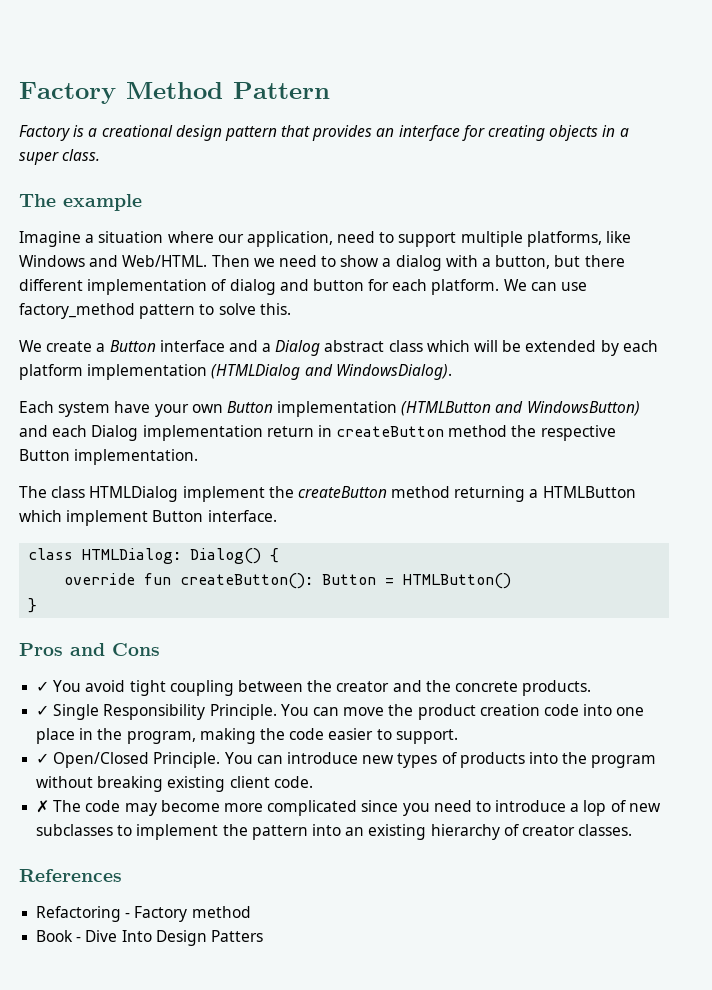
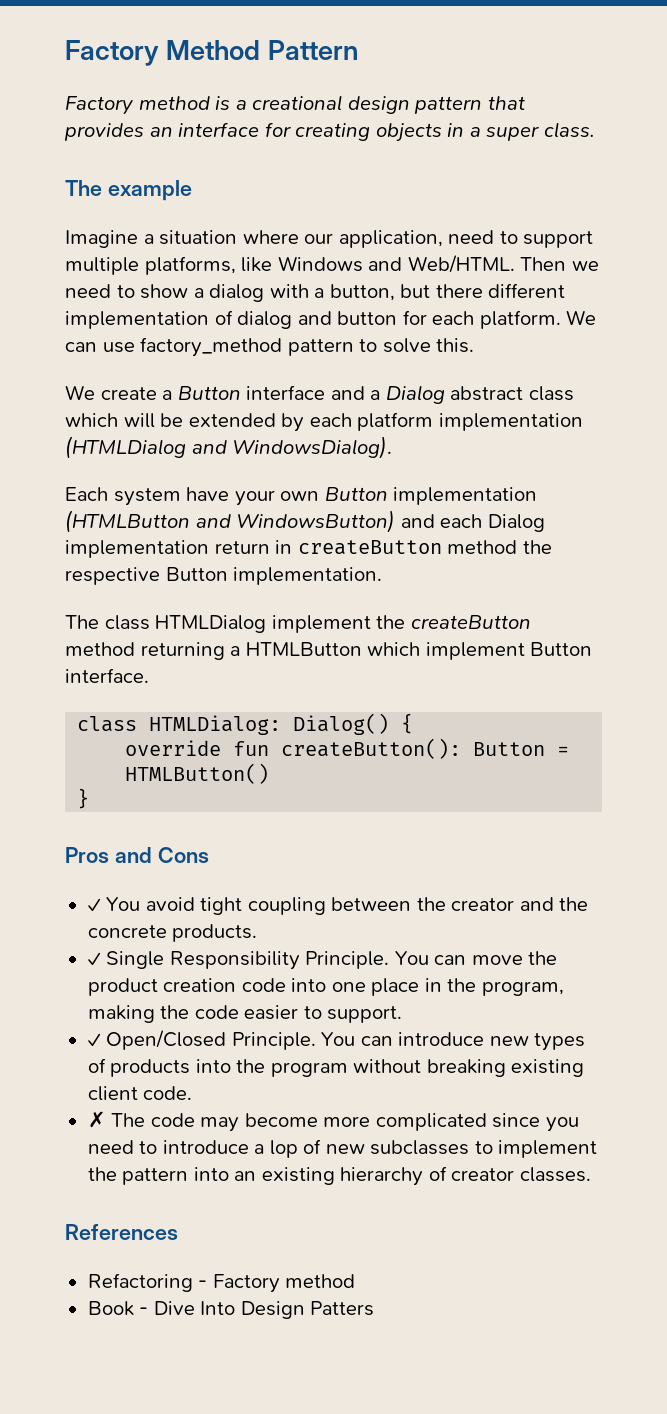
- Factory is a creational design pattern that provides an interface for creating objects in a super class.
+ Factory method is a creational design pattern that provides an interface for creating objects in a super class.

